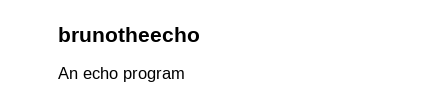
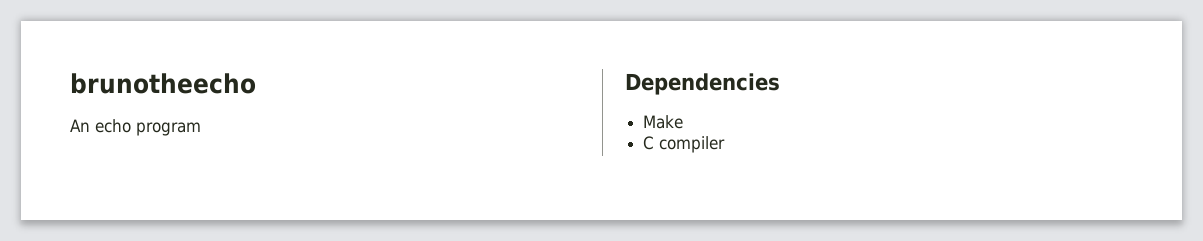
+ Dependencies
+ Make
+ C compiler

